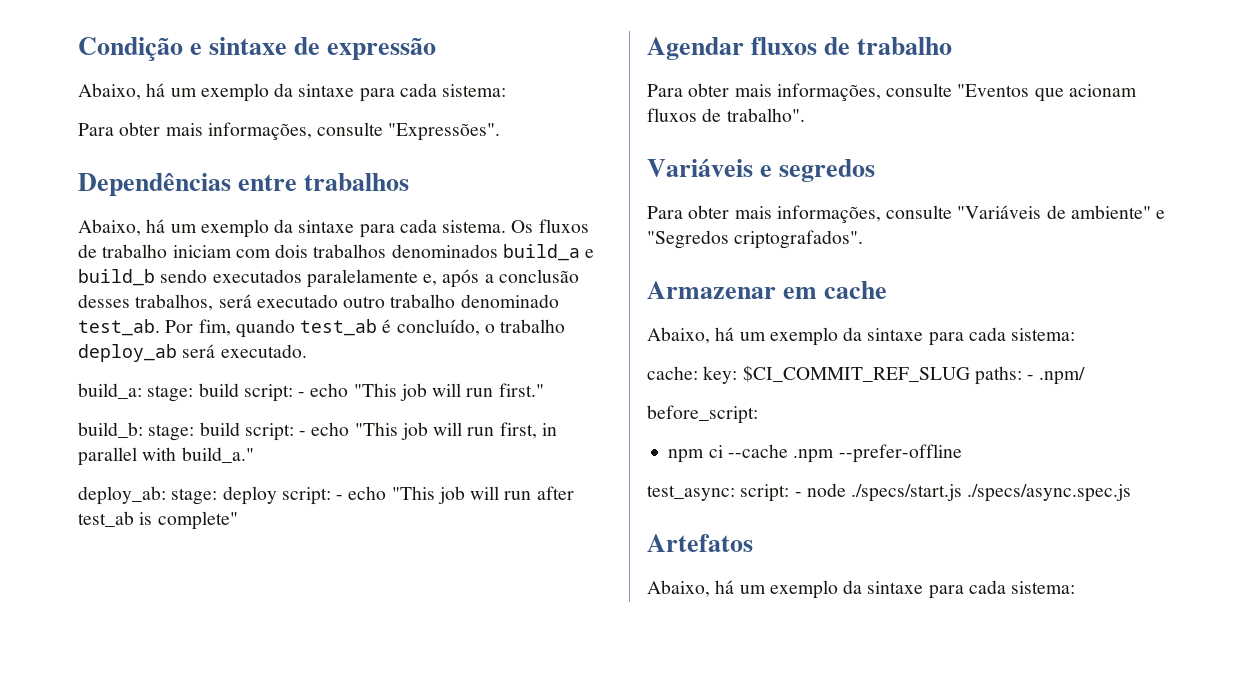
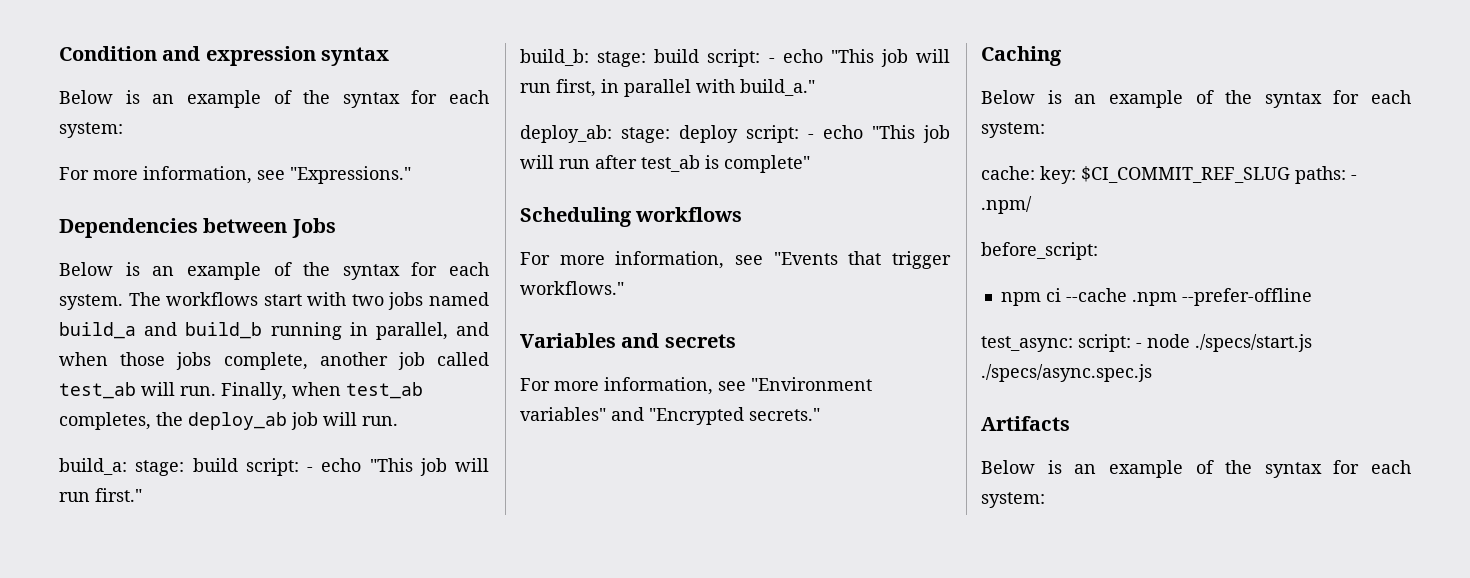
- Condição e sintaxe de expressão
- Abaixo, há um exemplo da sintaxe para cada sistema:
- Para obter mais informações, consulte "Expressões".
- Dependências entre trabalhos
- Abaixo, há um exemplo da sintaxe para cada sistema. Os fluxos de trabalho iniciam com dois trabalhos denominados build_a e build_b sendo executados paralelamente e, após a conclusão desses trabalhos, será executado outro trabalho denominado test_ab. Por fim, quando test_ab é concluído, o trabalho deploy_ab será executado.
+ Condition and expression syntax
+ Below is an example of the syntax for each system:
+ For more information, see "Expressions."
+ Dependencies between Jobs
+ Below is an example of the syntax for each system. The workflows start with two jobs named build_a and build_b running in parallel, and when those jobs complete, another job called test_ab will run. Finally, when test_ab completes, the deploy_ab job will run.
- Agendar fluxos de trabalho
- Para obter mais informações, consulte "Eventos que acionam fluxos de trabalho".
- Variáveis e segredos
- Para obter mais informações, consulte "Variáveis de ambiente" e "Segredos criptografados".
- Armazenar em cache
- Abaixo, há um exemplo da sintaxe para cada sistema:
+ Scheduling workflows
+ For more information, see "Events that trigger workflows."
+ Variables and secrets
+ For more information, see "Environment variables" and "Encrypted secrets."
+ Caching
+ Below is an example of the syntax for each system:
- Artefatos
- Abaixo, há um exemplo da sintaxe para cada sistema:
+ Artifacts
+ Below is an example of the syntax for each system:

